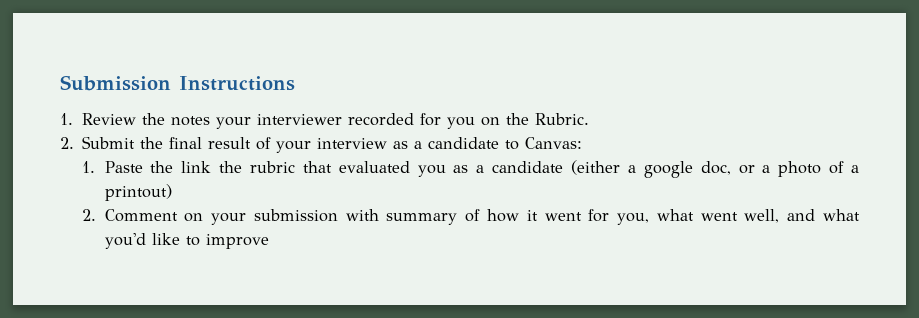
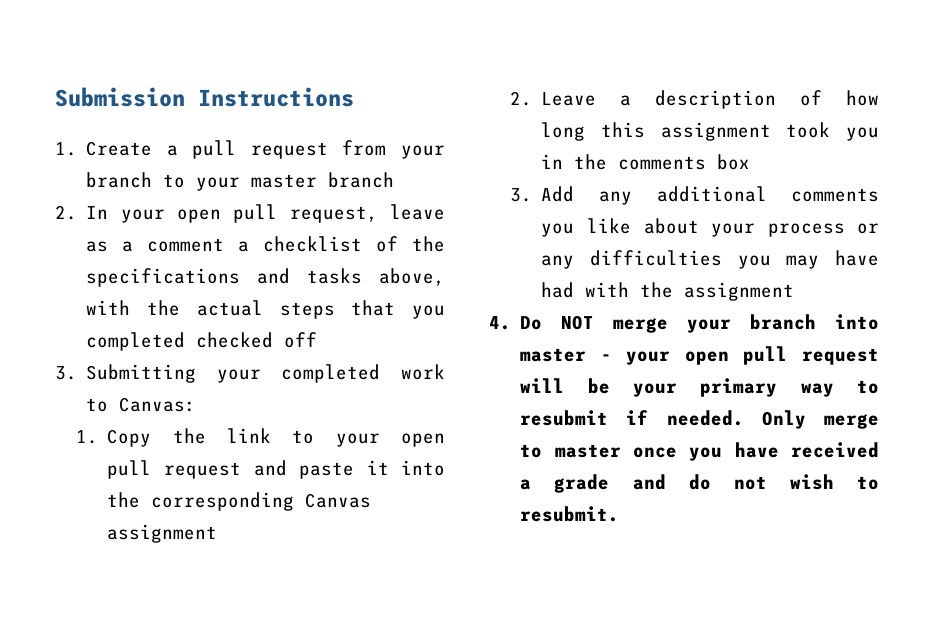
- 1. Review the notes your interviewer recorded for you on the Rubric.
- 2. Submit the final result of your interview as a candidate to Canvas:
+ 1. Create a pull request from your branch to your master branch
+ 2. In your open pull request, leave as a comment a checklist of the specifications and tasks above, with the actual steps that you completed checked off
+ 3. Submitting your completed work to Canvas:
- 1. Paste the link the rubric that evaluated you as a candidate (either a google doc, or a photo of a printout)
- 2. Comment on your submission with summary of how it went for you, what went well, and what you'd like to improve
+ 1. Copy the link to your open pull request and paste it into the corresponding Canvas assignment
+ 2. Leave a description of how long this assignment took you in the comments box
+ 3. Add any additional comments you like about your process or any difficulties you may have had with the assignment
+ 4. Do NOT merge your branch into master - your open pull request will be your primary way to resubmit if needed. Only merge to master once you have received a grade and do not wish to resubmit.

